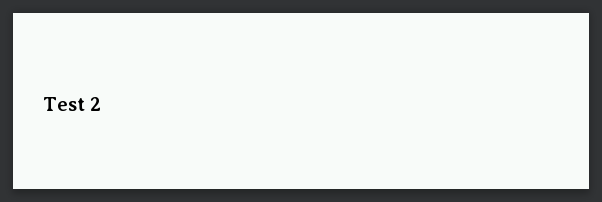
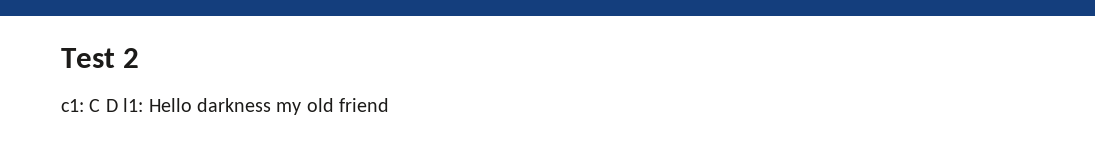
+ c1: C D l1: Hello darkness my old friend

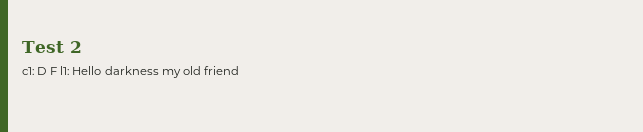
- c1: C D l1: Hello darkness my old friend
+ c1: D F l1: Hello darkness my old friend

